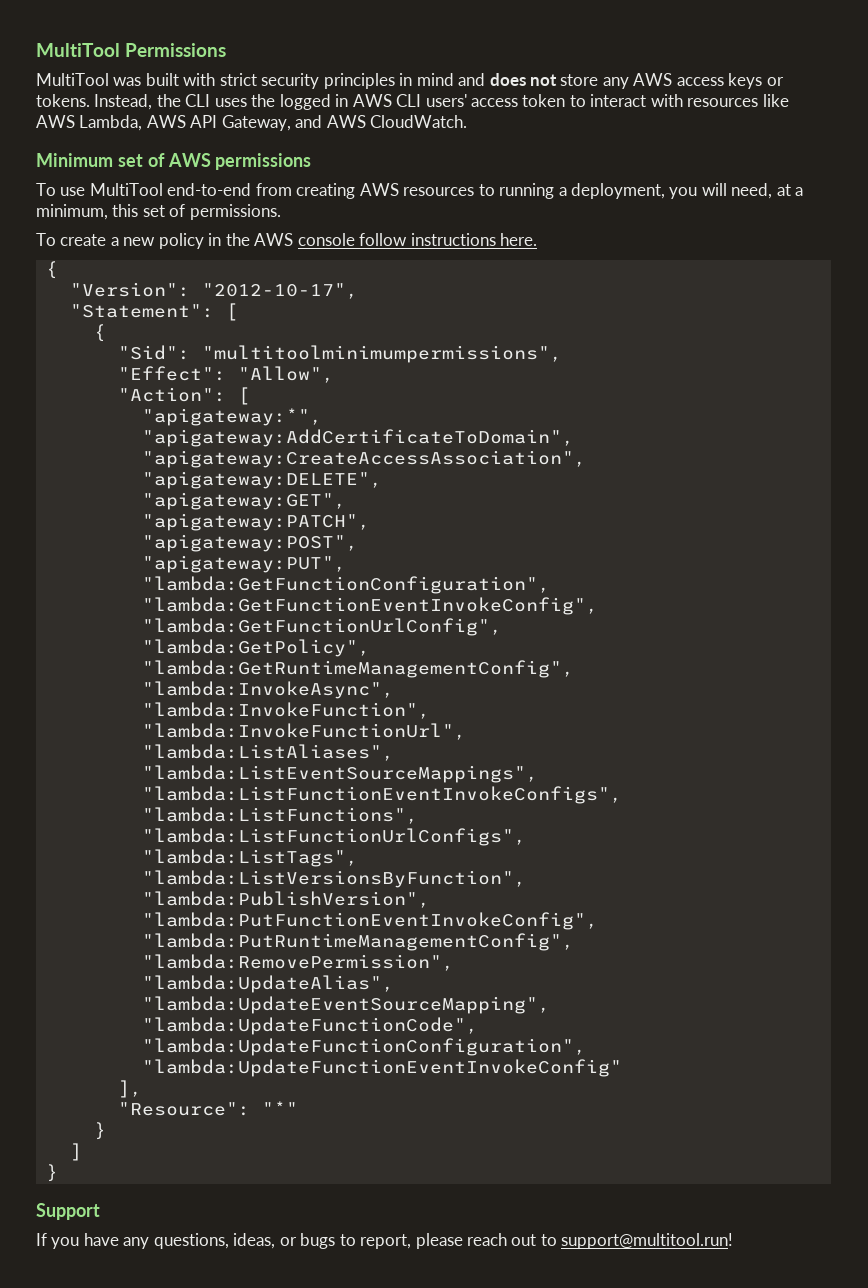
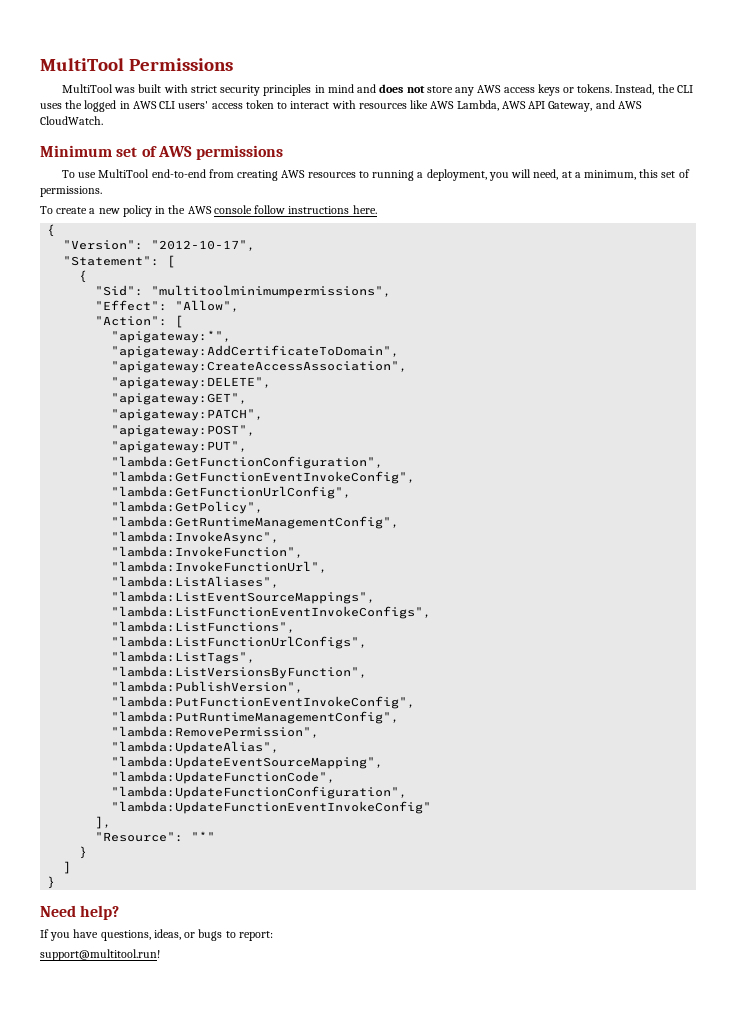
- Support
+ Need help?
- If you have any questions, ideas, or bugs to report, please reach out to support@multitool.run!
+ If you have questions, ideas, or bugs to report:
+ support@multitool.run!

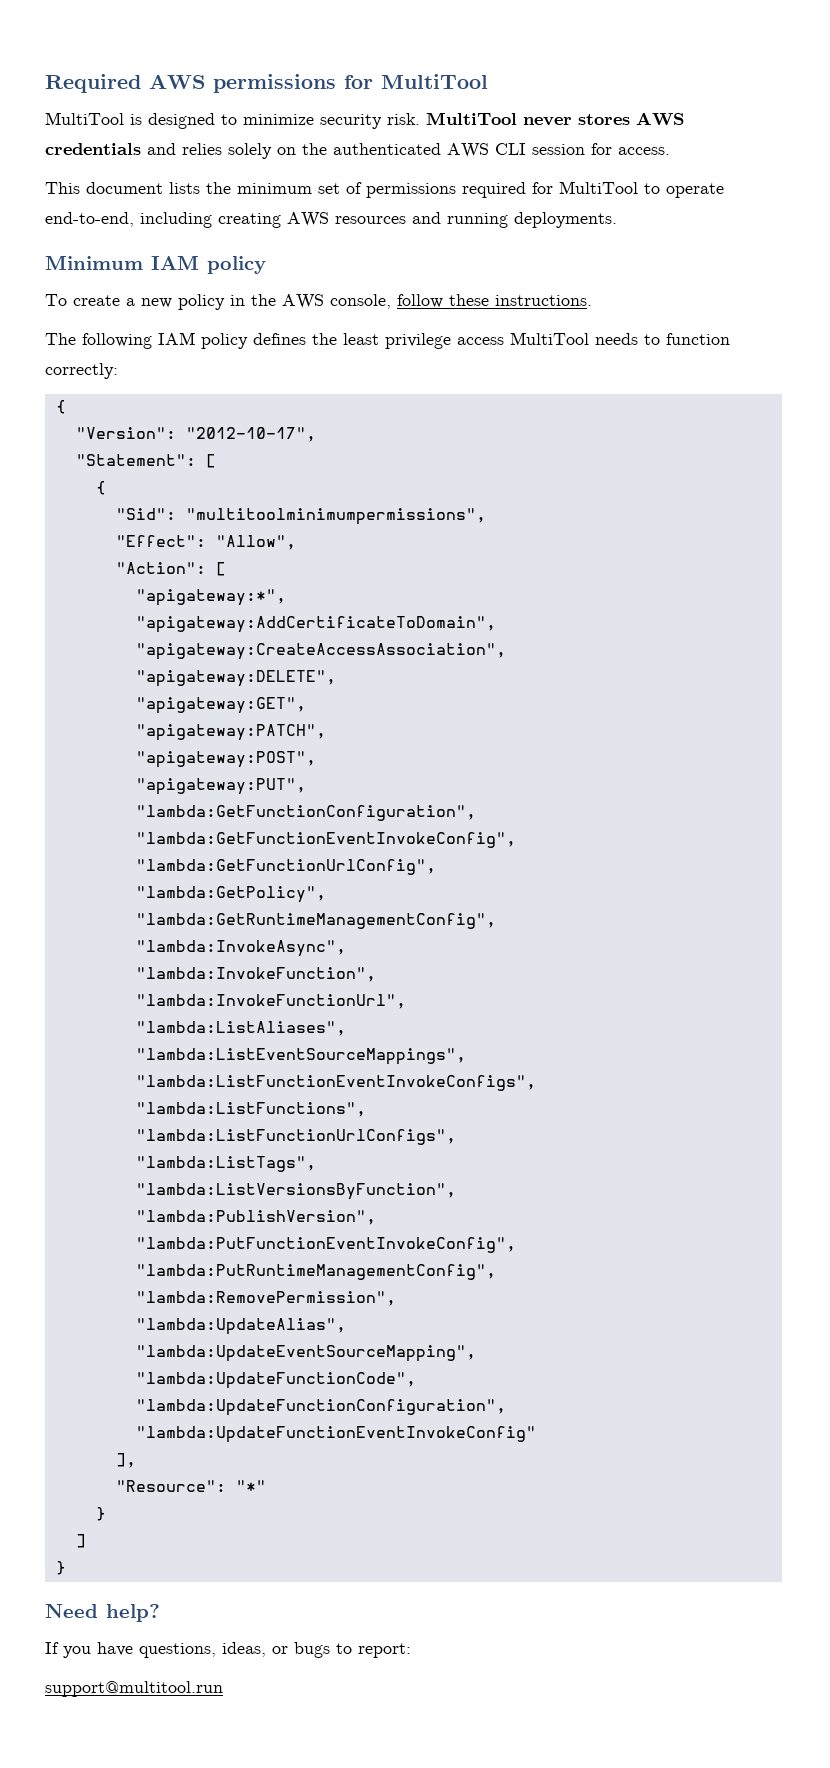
- MultiTool Permissions
- MultiTool was built with strict security principles in mind and does not store any AWS access keys or tokens. Instead, the CLI uses the logged in AWS CLI users' access token to interact with resources like AWS Lambda, AWS API Gateway, and AWS CloudWatch.
- Minimum set of AWS permissions
- To use MultiTool end-to-end from creating AWS resources to running a deployment, you will need, at a minimum, this set of permissions.
+ Required AWS permissions for MultiTool
+ MultiTool is designed to minimize security risk. MultiTool never stores AWS credentials and relies solely on the authenticated AWS CLI session for access.
+ This document lists the minimum set of permissions required for MultiTool to operate end-to-end, including creating AWS resources and running deployments.
+ Minimum IAM policy
- To create a new policy in the AWS console follow instructions here.
+ To create a new policy in the AWS console, follow these instructions.
+ The following IAM policy defines the least privilege access MultiTool needs to function correctly:
- support@multitool.run!
+ support@multitool.run

